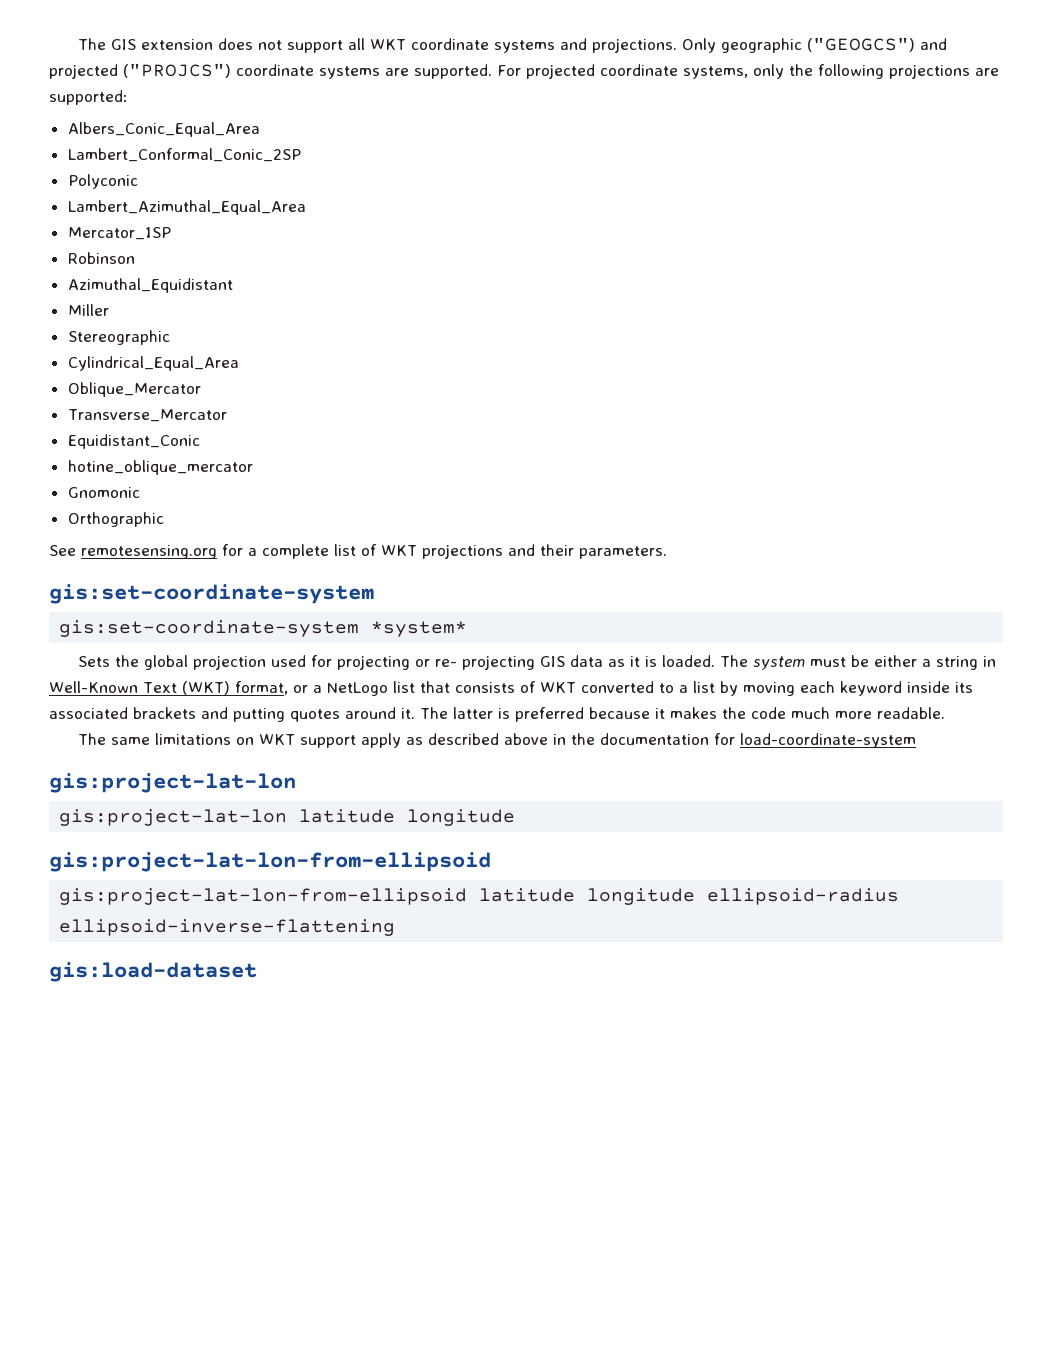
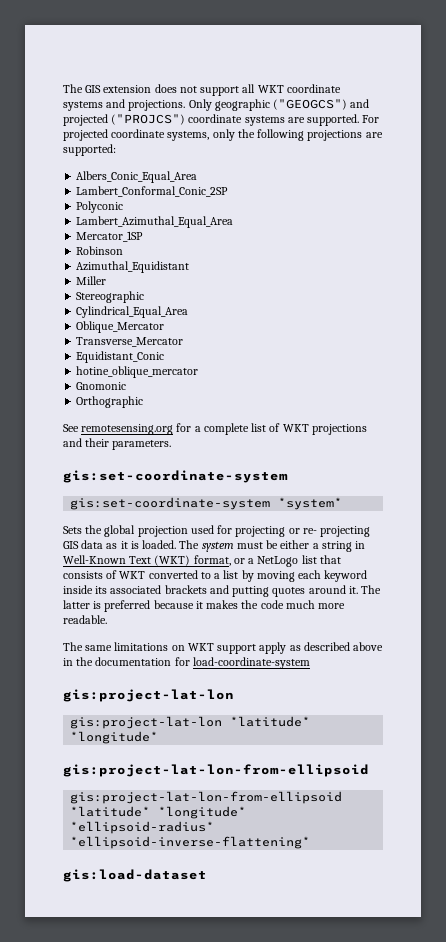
- gis:project-lat-lon latitude longitude
+ gis:project-lat-lon *latitude* *longitude*
- gis:project-lat-lon-from-ellipsoid latitude longitude ellipsoid-radius ellipsoid-inverse-flattening
+ gis:project-lat-lon-from-ellipsoid *latitude* *longitude* *ellipsoid-radius* *ellipsoid-inverse-flattening*

